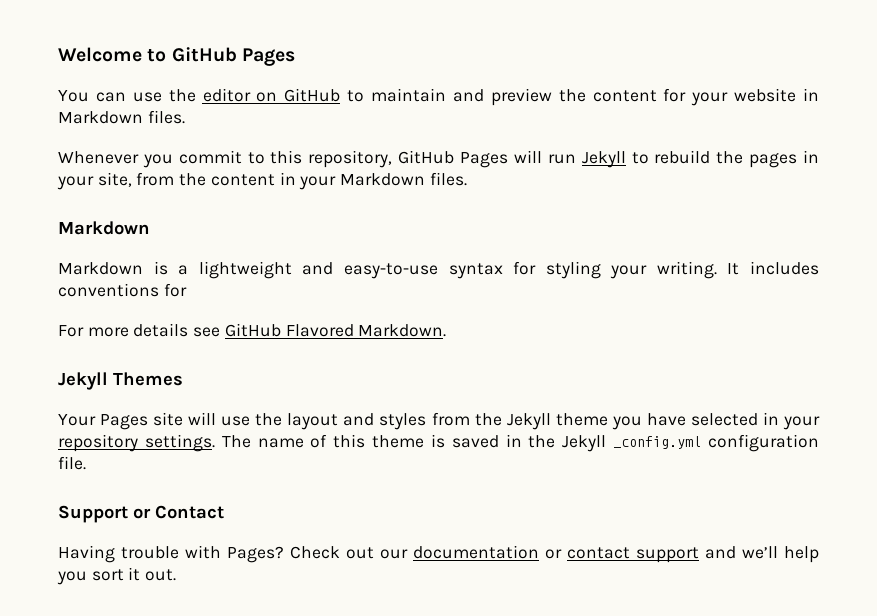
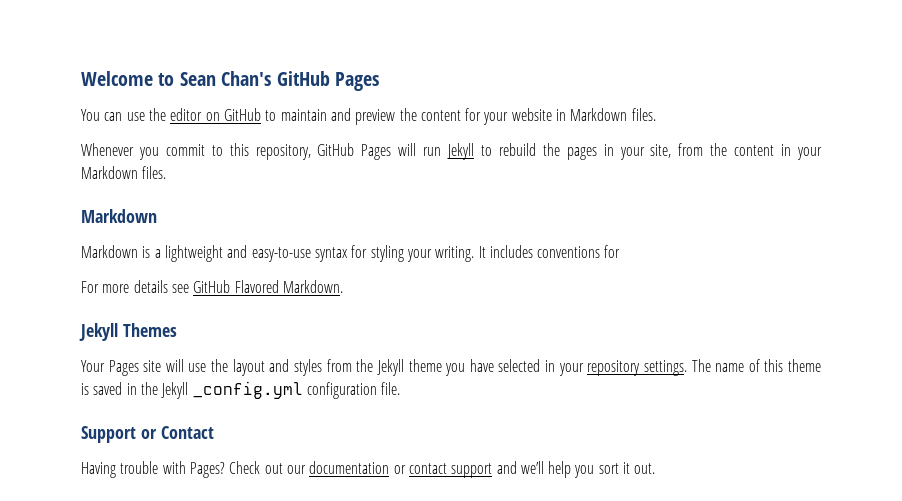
- Welcome to GitHub Pages
+ Welcome to Sean Chan's GitHub Pages

